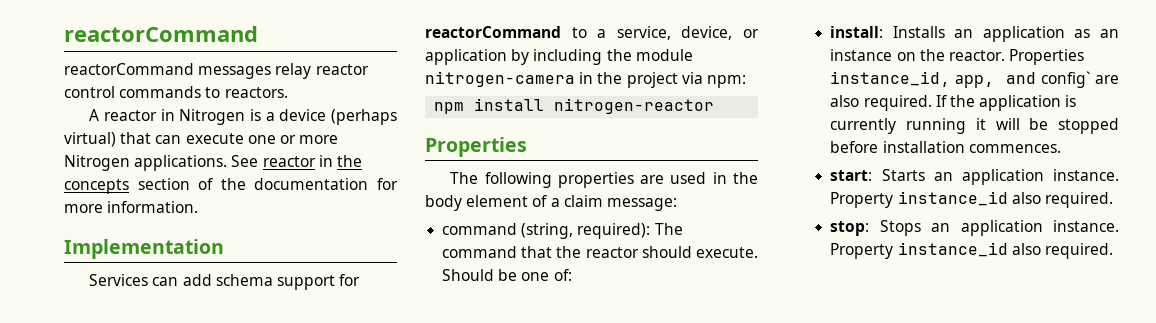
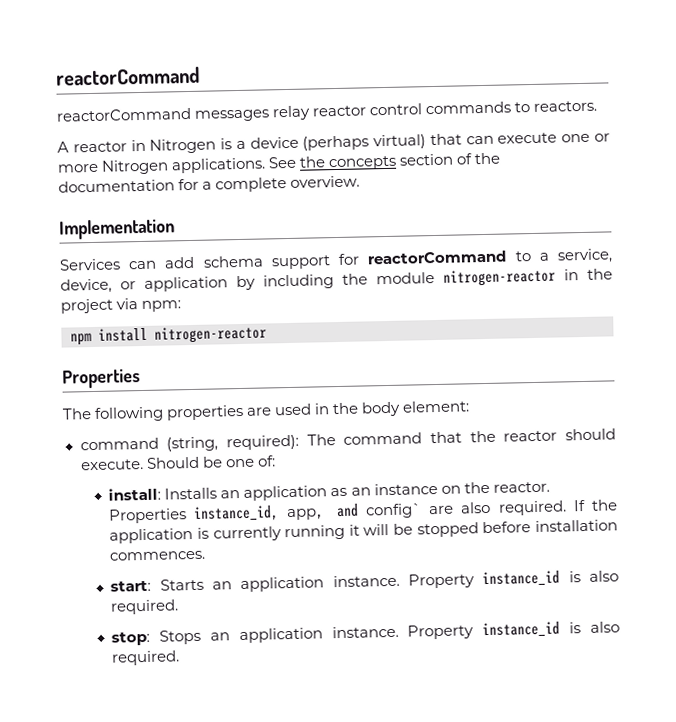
- See reactor in the concepts section of the documentation for more information.
+ See the concepts section of the documentation for a complete overview.
- Services can add schema support for reactorCommand to a service, device, or application by including the module nitrogen-camera in the project via npm:
+ Services can add schema support for reactorCommand to a service, device, or application by including the module nitrogen-reactor in the project via npm:
- The following properties are used in the body element of a claim message:
+ The following properties are used in the body element:
- start: Starts an application instance. Property instance_id also required.
+ start: Starts an application instance. Property instance_id is also required.
- stop: Stops an application instance. Property instance_id also required.
+ stop: Stops an application instance. Property instance_id is also required.

